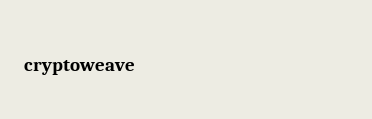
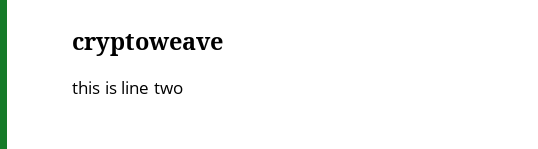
+ this is line two

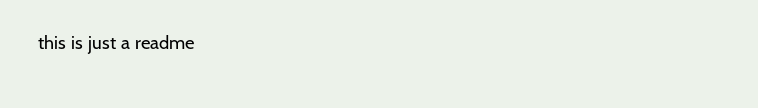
- cryptoweave
- this is line two
+ this is just a readme

